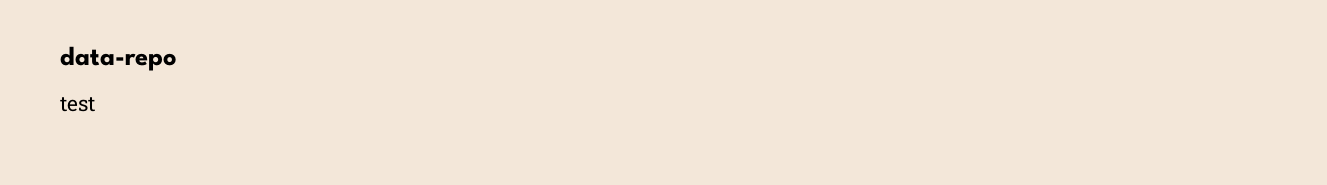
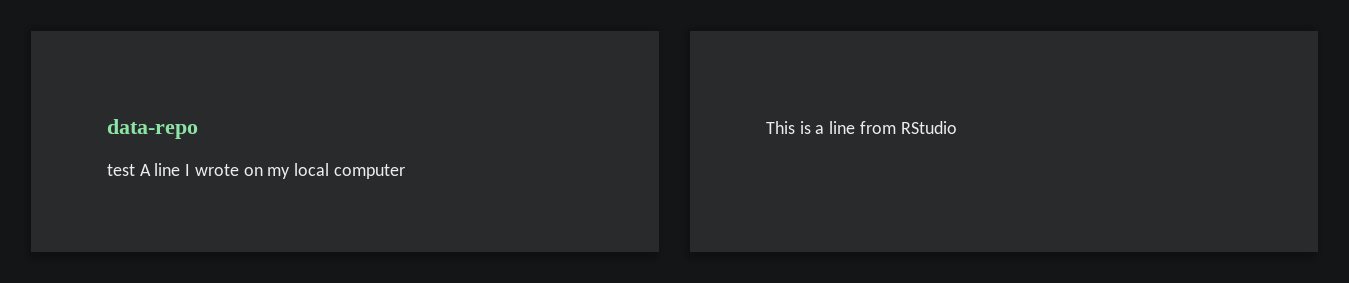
- test
+ test A line I wrote on my local computer
+ This is a line from RStudio

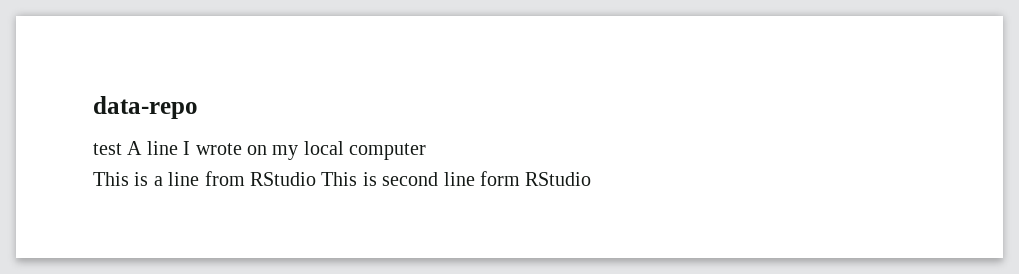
- This is a line from RStudio
+ This is a line from RStudio This is second line form RStudio

